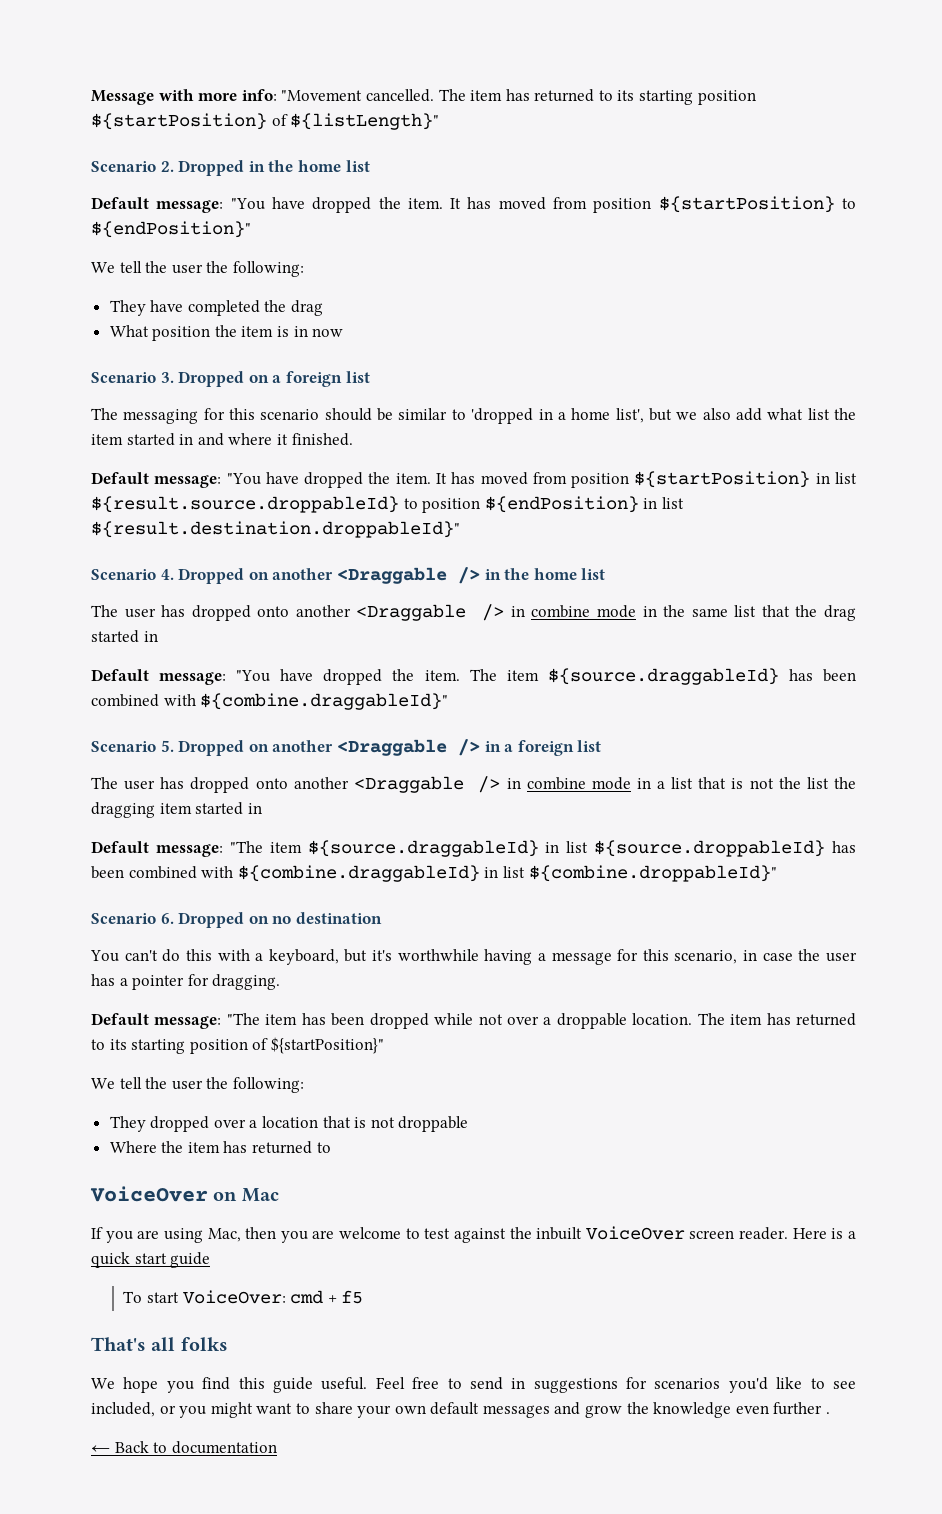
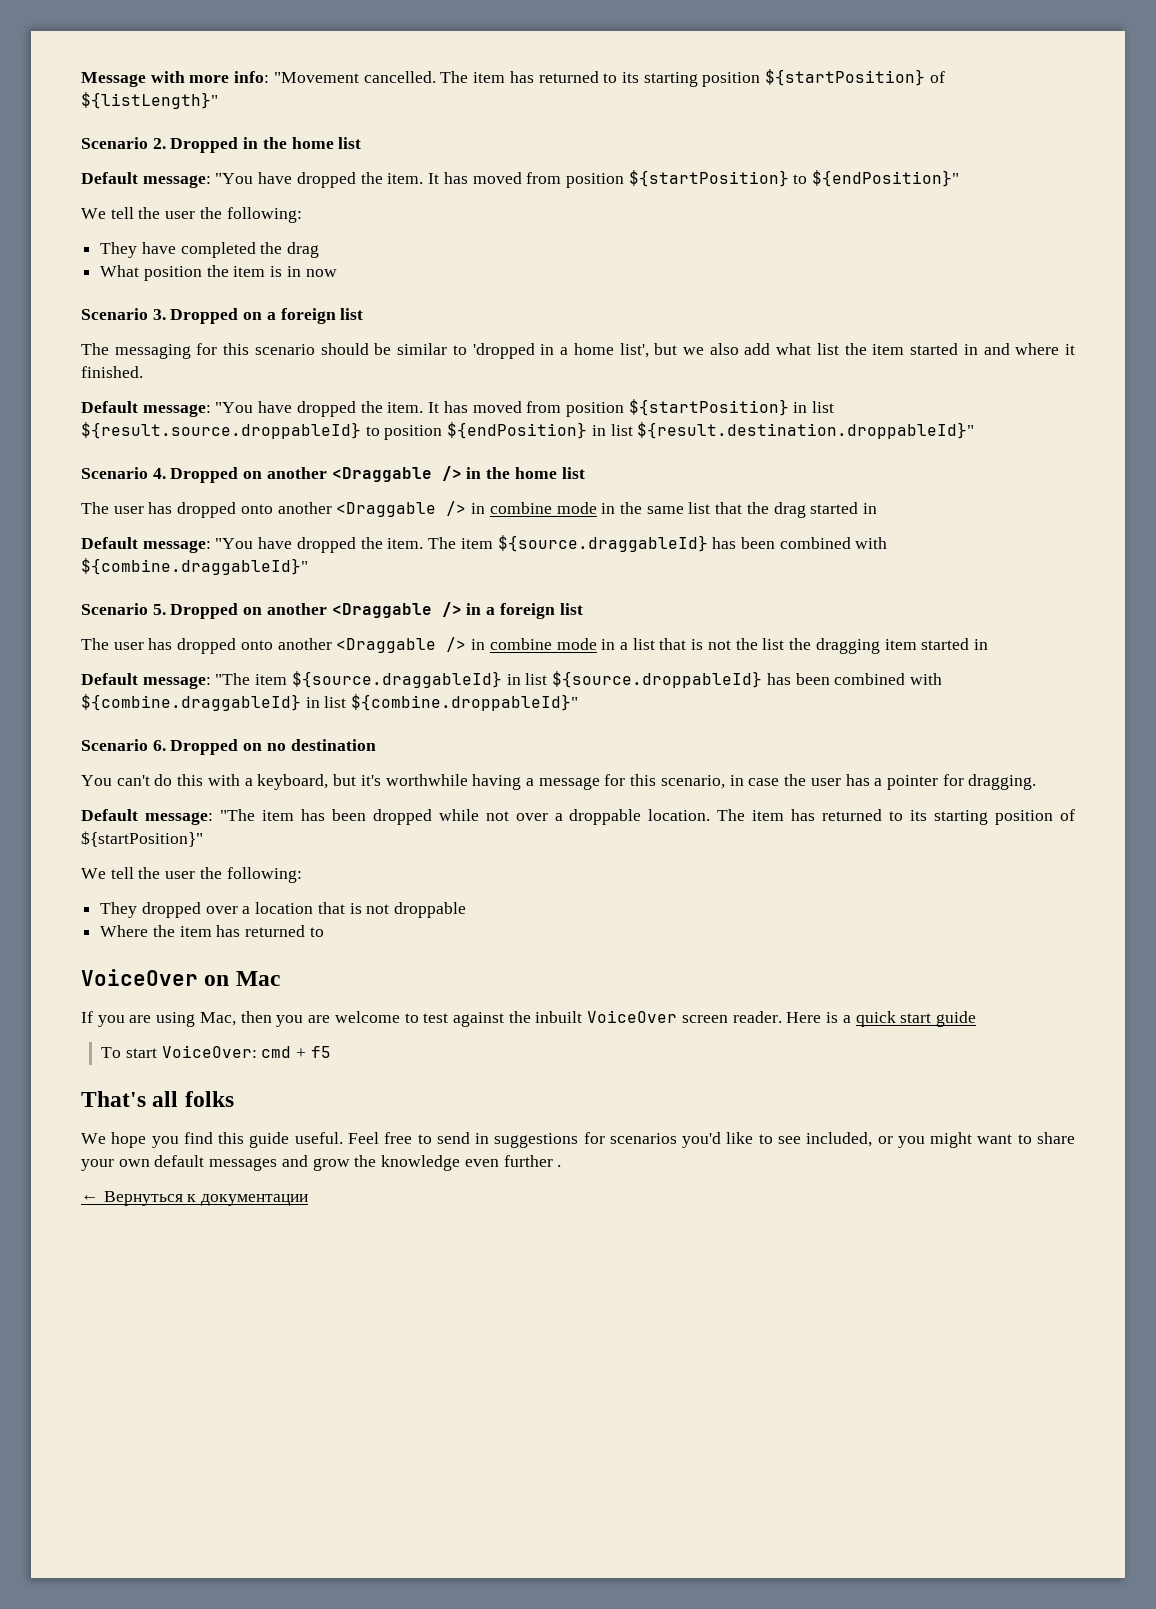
- ← Back to documentation
+ ← Вернуться к документации

